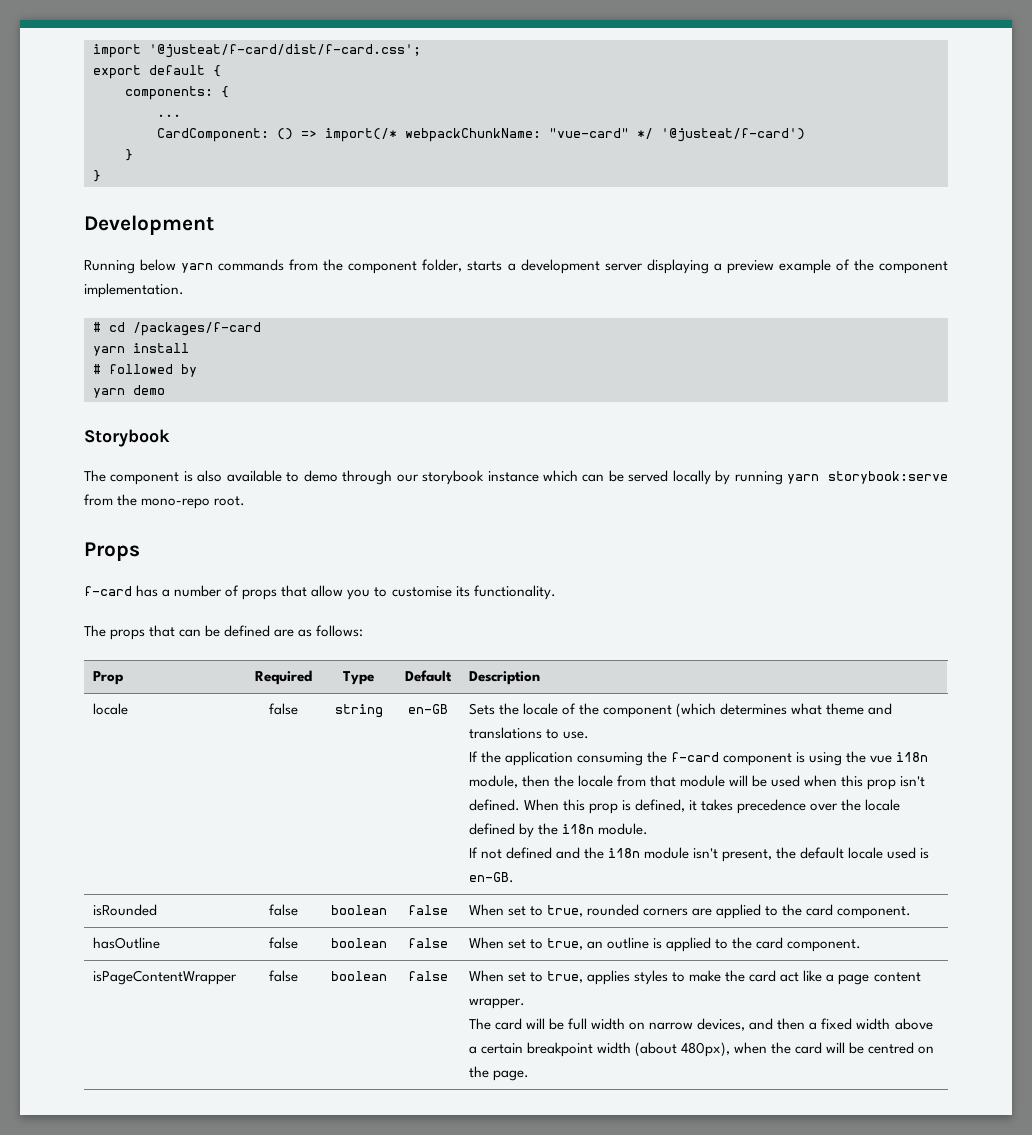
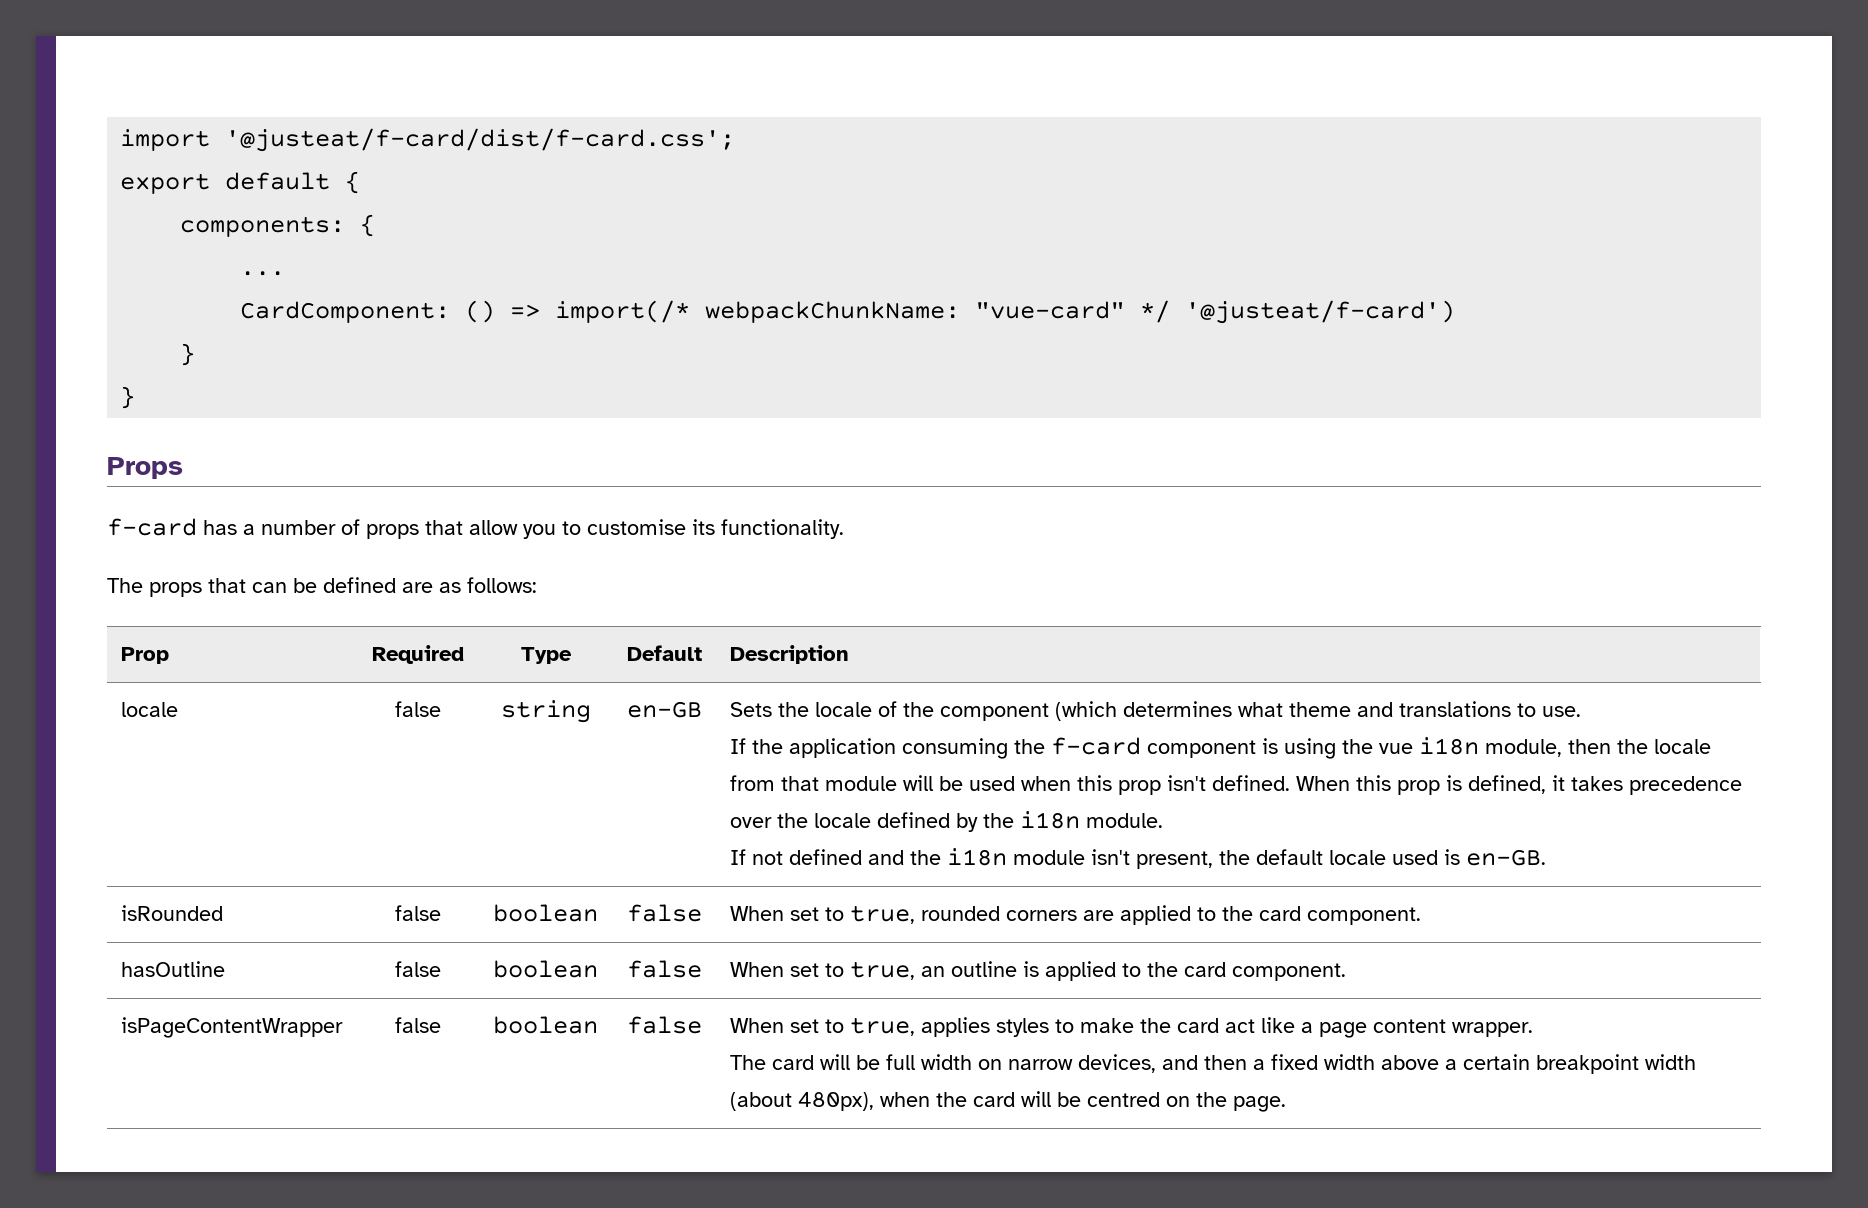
- Development
- Running below yarn commands from the component folder, starts a development server displaying a preview example of the component implementation.
- # cd /packages/f-card
- yarn install
- # followed by
- yarn demo
- Storybook
- The component is also available to demo through our storybook instance which can be served locally by running yarn storybook:serve from the mono-repo root.

